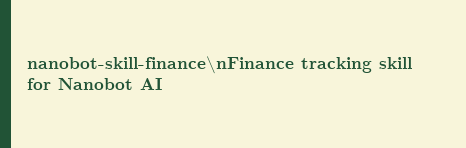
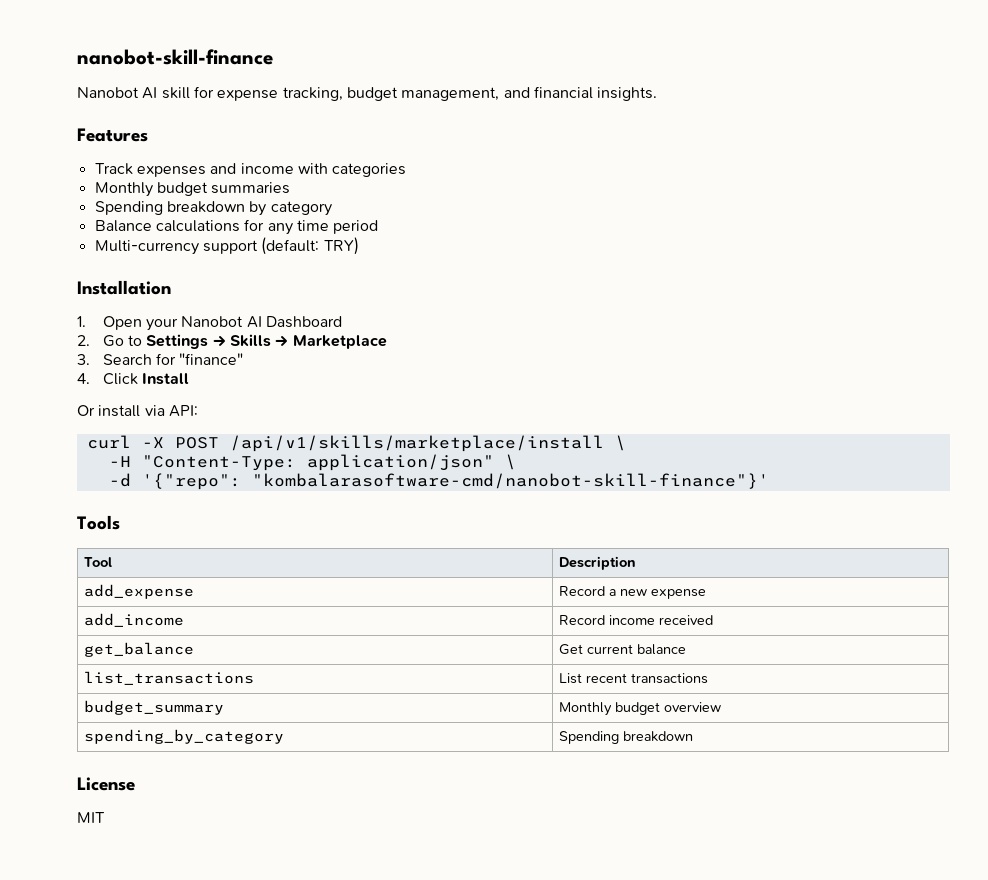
- nanobot-skill-finance\nFinance tracking skill for Nanobot AI
+ nanobot-skill-finance
+ Nanobot AI skill for expense tracking, budget management, and financial insights.
+ Features
+ Track expenses and income with categories
+ Monthly budget summaries
+ Spending breakdown by category
+ Balance calculations for any time period
+ Multi-currency support (default: TRY)
+ Installation
+ 1. Open your Nanobot AI Dashboard
+ 2. Go to Settings → Skills → Marketplace
+ 3. Search for "finance"
+ 4. Click Install
+ Or install via API:
+ curl -X POST /api/v1/skills/marketplace/install \
+ -H "Content-Type: application/json" \
+ -d '{"repo": "kombalarasoftware-cmd/nanobot-skill-finance"}'
+ Tools
+ Tool | Description
+ add_expense | Record a new expense
+ add_income | Record income received
+ get_balance | Get current balance
+ list_transactions | List recent transactions
+ budget_summary | Monthly budget overview
+ spending_by_category | Spending breakdown
+ License
+ MIT

